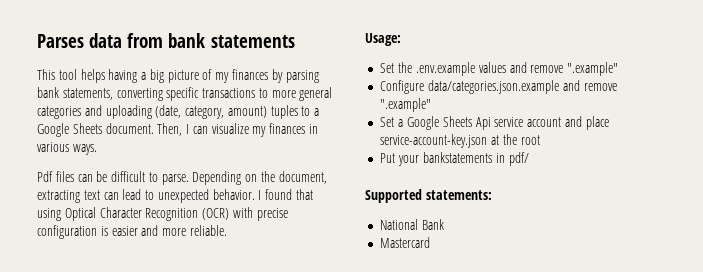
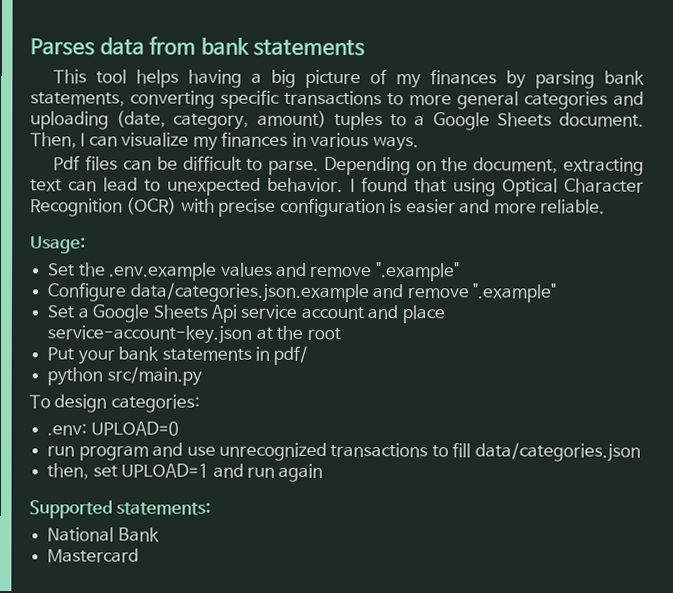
- Put your bankstatements in pdf/
+ Put your bank statements in pdf/
+ python src/main.py
+ To design categories:
+ .env: UPLOAD=0
+ run program and use unrecognized transactions to fill data/categories.json
+ then, set UPLOAD=1 and run again

